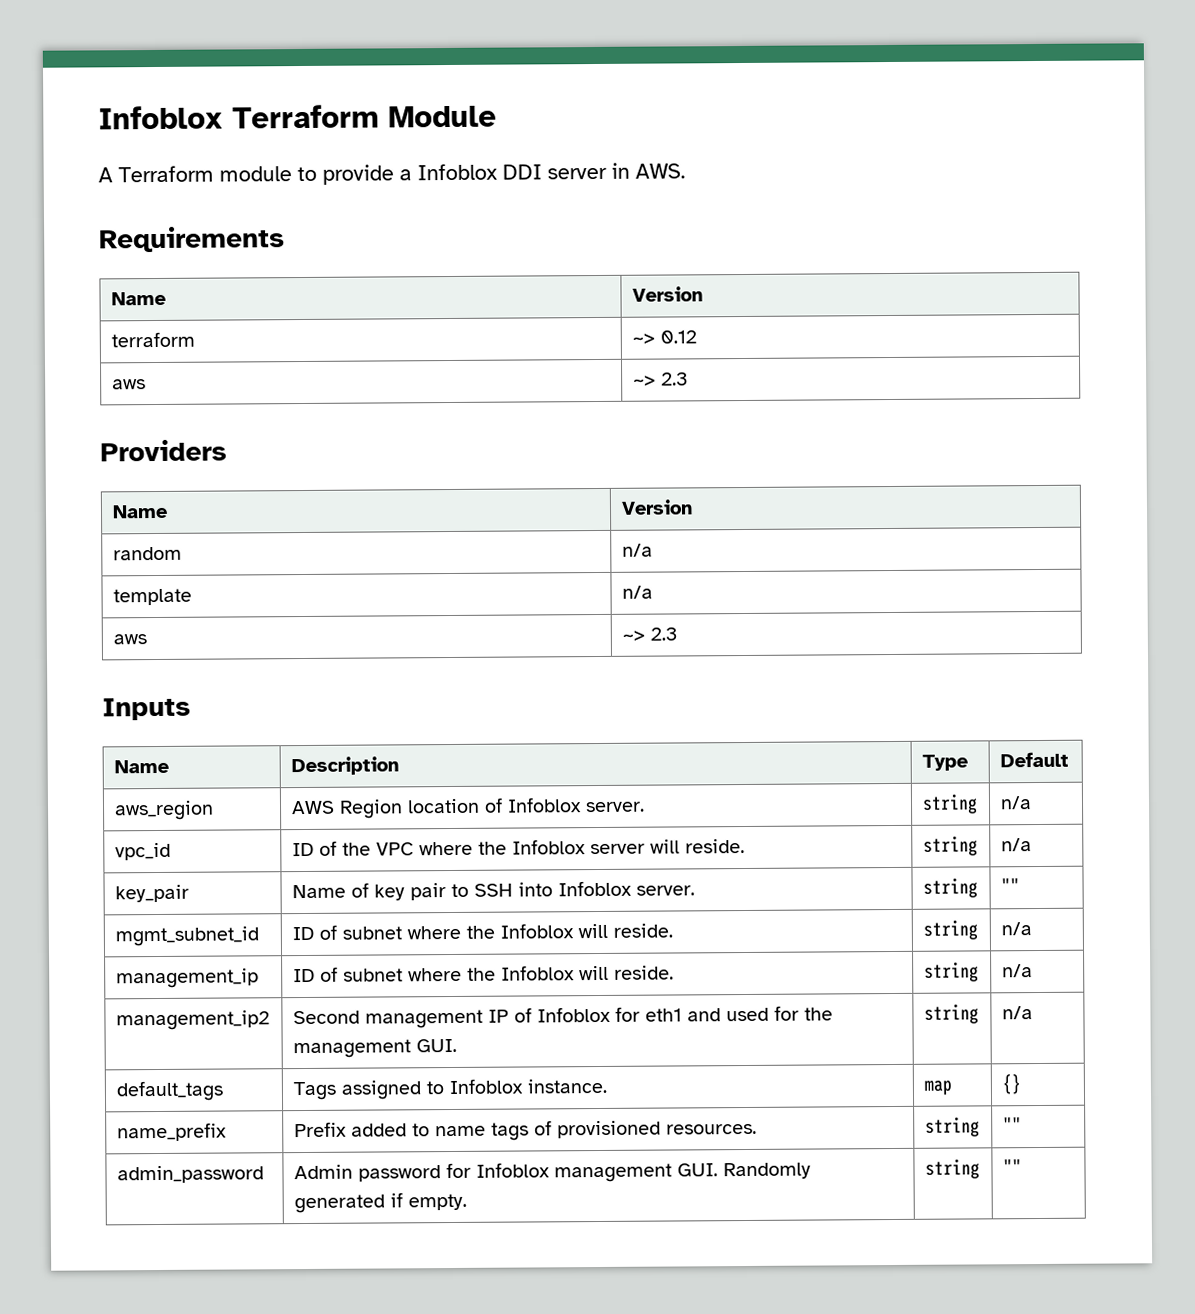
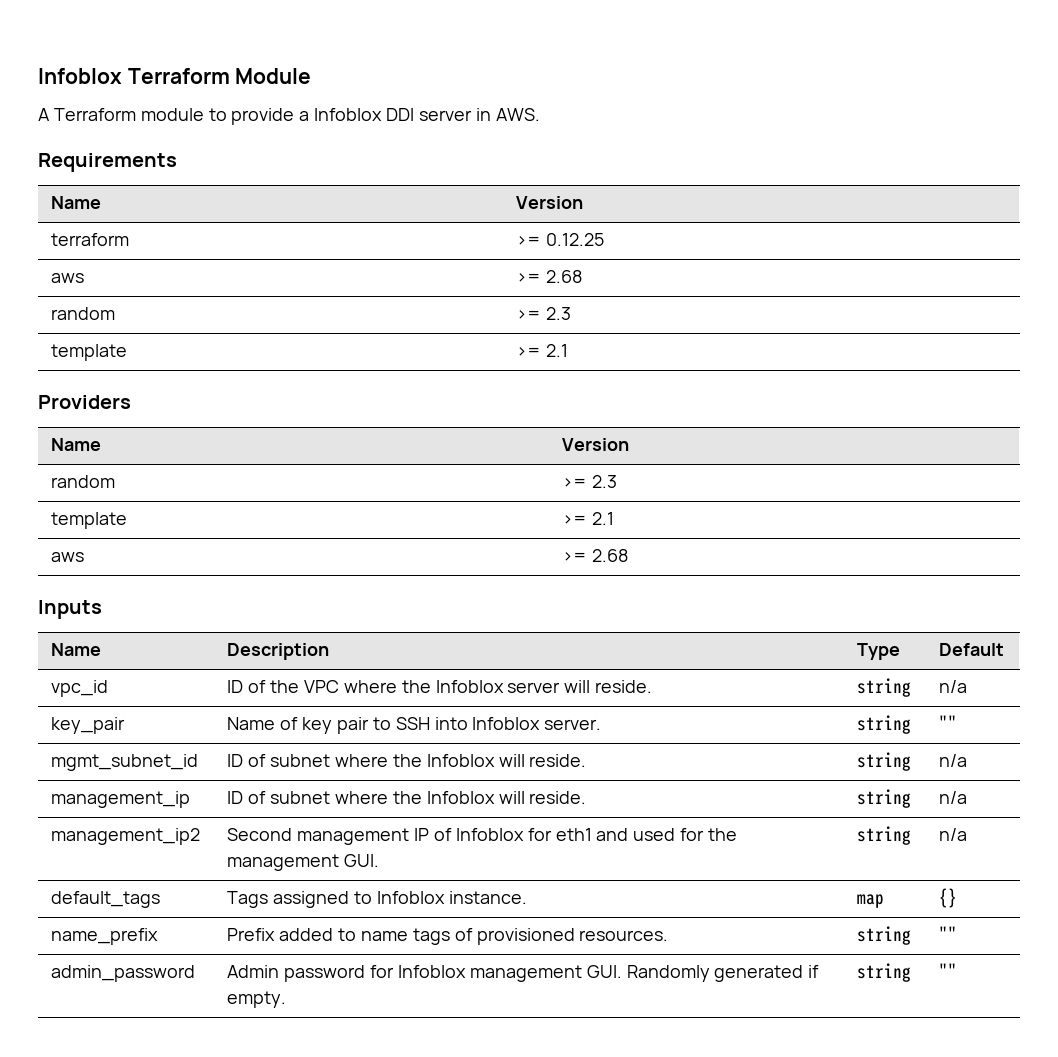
- terraform | ~> 0.12
- aws | ~> 2.3
+ terraform | >= 0.12.25
+ aws | >= 2.68
+ random | >= 2.3
+ template | >= 2.1
  Providers
  Name | Version
- random | n/a
- template | n/a
- aws | ~> 2.3
+ random | >= 2.3
+ template | >= 2.1
+ aws | >= 2.68
- aws_region | AWS Region location of Infoblox server. | string | n/a

